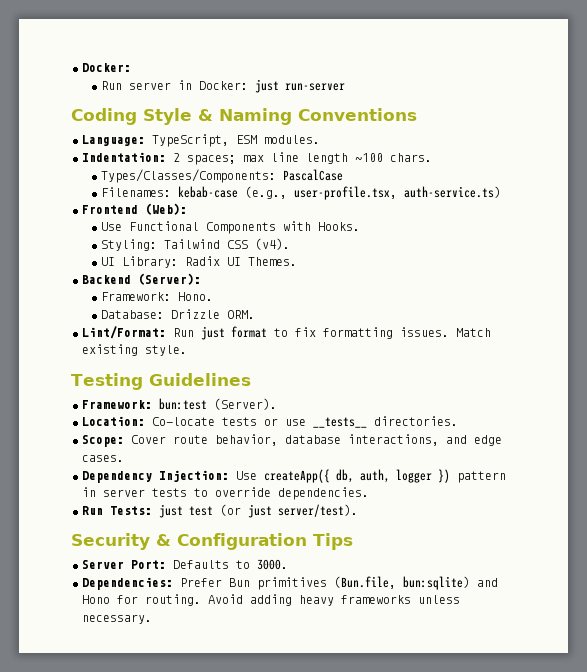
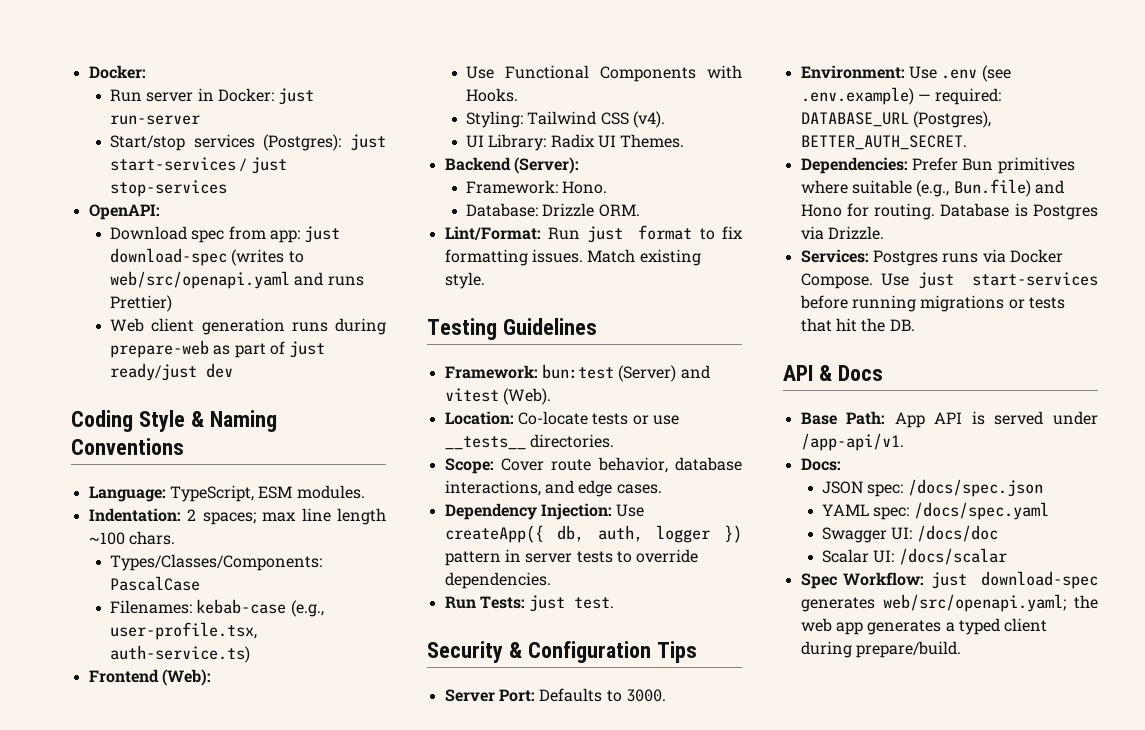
+ Start/stop services (Postgres): just start-services / just stop-services
+ OpenAPI:
+ Download spec from app: just download-spec (writes to web/src/openapi.yaml and runs Prettier)
+ Web client generation runs during prepare-web as part of just ready/just dev
- Framework: bun:test (Server).
+ Framework: bun:test (Server) and vitest (Web).
- Run Tests: just test (or just server/test).
+ Run Tests: just test.
- Dependencies: Prefer Bun primitives (Bun.file, bun:sqlite) and Hono for routing. Avoid adding heavy frameworks unless necessary.
+ Environment: Use .env (see .env.example) — required: DATABASE_URL (Postgres), BETTER_AUTH_SECRET.
+ Dependencies: Prefer Bun primitives where suitable (e.g., Bun.file) and Hono for routing. Database is Postgres via Drizzle.
+ Services: Postgres runs via Docker Compose. Use just start-services before running migrations or tests that hit the DB.
+ API & Docs
+ Base Path: App API is served under /app-api/v1.
+ Docs:
+ JSON spec: /docs/spec.json
+ YAML spec: /docs/spec.yaml
+ Swagger UI: /docs/doc
+ Scalar UI: /docs/scalar
+ Spec Workflow: just download-spec generates web/src/openapi.yaml; the web app generates a typed client during prepare/build.

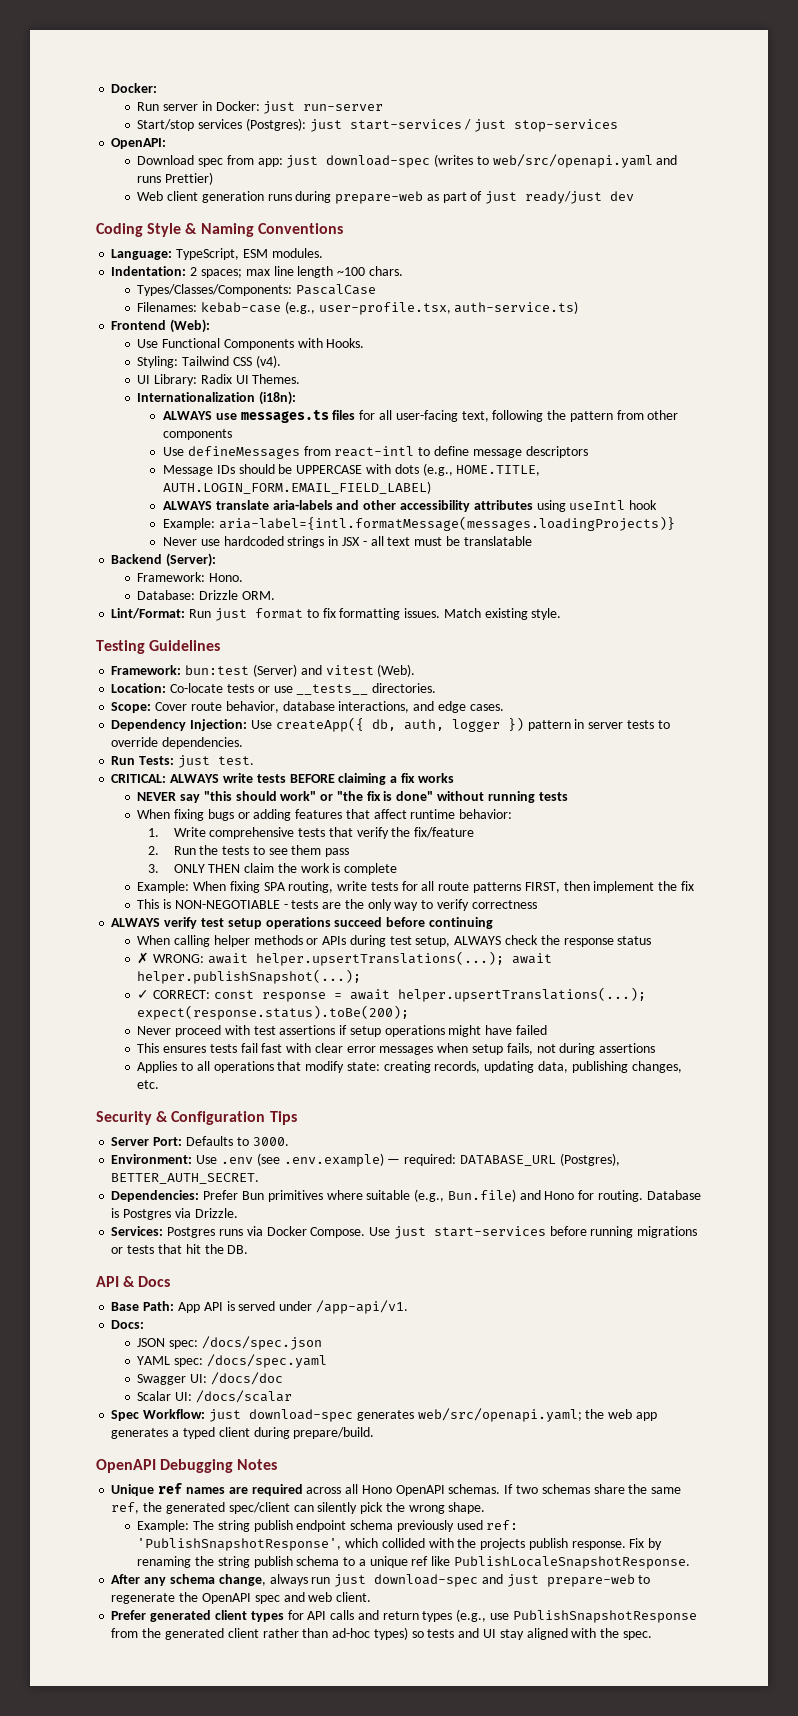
+ Internationalization (i18n):
+ ALWAYS use messages.ts files for all user-facing text, following the pattern from other components
+ Use defineMessages from react-intl to define message descriptors
+ Message IDs should be UPPERCASE with dots (e.g., HOME.TITLE, AUTH.LOGIN_FORM.EMAIL_FIELD_LABEL)
+ ALWAYS translate aria-labels and other accessibility attributes using useIntl hook
+ Example: aria-label={intl.formatMessage(messages.loadingProjects)}
+ Never use hardcoded strings in JSX - all text must be translatable
+ CRITICAL: ALWAYS write tests BEFORE claiming a fix works
+ NEVER say "this should work" or "the fix is done" without running tests
+ When fixing bugs or adding features that affect runtime behavior:
+ 1. Write comprehensive tests that verify the fix/feature
+ 2. Run the tests to see them pass
+ 3. ONLY THEN claim the work is complete
+ Example: When fixing SPA routing, write tests for all route patterns FIRST, then implement the fix
+ This is NON-NEGOTIABLE - tests are the only way to verify correctness
+ ALWAYS verify test setup operations succeed before continuing
+ When calling helper methods or APIs during test setup, ALWAYS check the response status
+ ✗ WRONG: await helper.upsertTranslations(...); await helper.publishSnapshot(...);
+ ✓ CORRECT: const response = await helper.upsertTranslations(...); expect(response.status).toBe(200);
+ Never proceed with test assertions if setup operations might have failed
+ This ensures tests fail fast with clear error messages when setup fails, not during assertions
+ Applies to all operations that modify state: creating records, updating data, publishing changes, etc.
+ OpenAPI Debugging Notes
+ Unique ref names are required across all Hono OpenAPI schemas. If two schemas share the same ref, the generated spec/client can silently pick the wrong shape.
+ Example: The string publish endpoint schema previously used ref: 'PublishSnapshotResponse', which collided with the projects publish response. Fix by renaming the string publish schema to a unique ref like PublishLocaleSnapshotResponse.
+ After any schema change, always run just download-spec and just prepare-web to regenerate the OpenAPI spec and web client.
+ Prefer generated client types for API calls and return types (e.g., use PublishSnapshotResponse from the generated client rather than ad-hoc types) so tests and UI stay aligned with the spec.

